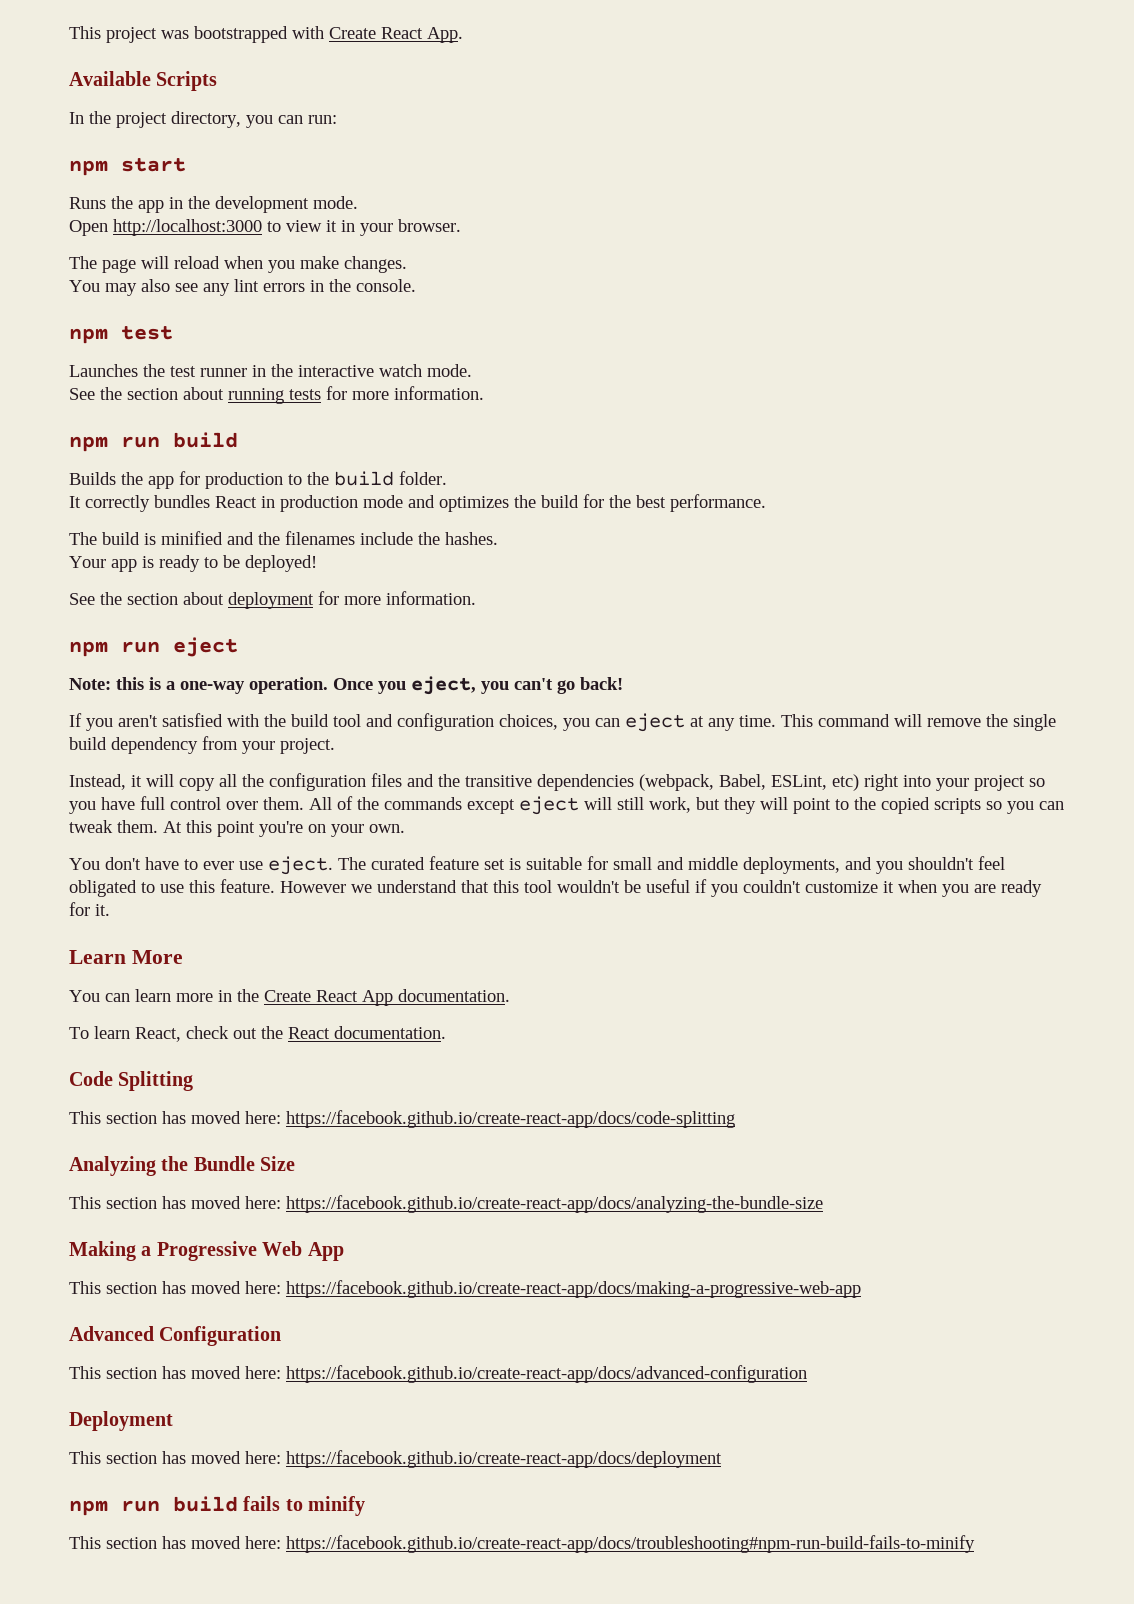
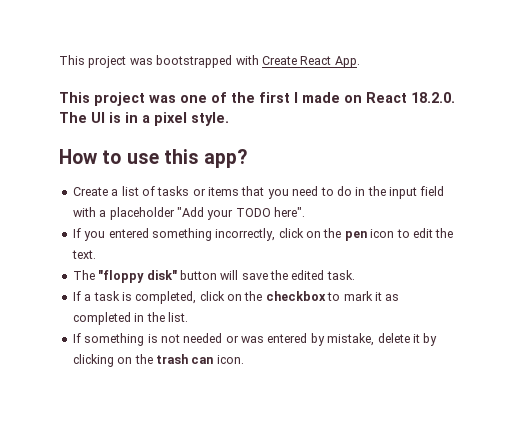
- Available Scripts
- In the project directory, you can run:
- npm start
- Runs the app in the development mode.
- Open http://localhost:3000 to view it in your browser.
- The page will reload when you make changes.
- You may also see any lint errors in the console.
- npm test
- Launches the test runner in the interactive watch mode.
- See the section about running tests for more information.
- npm run build
- Builds the app for production to the build folder.
- It correctly bundles React in production mode and optimizes the build for the best performance.
- The build is minified and the filenames include the hashes.
- Your app is ready to be deployed!
- See the section about deployment for more information.
- npm run eject
- Note: this is a one-way operation. Once you eject, you can't go back!
- If you aren't satisfied with the build tool and configuration choices, you can eject at any time. This command will remove the single build dependency from your project.
- Instead, it will copy all the configuration files and the transitive dependencies (webpack, Babel, ESLint, etc) right into your project so you have full control over them. All of the commands except eject will still work, but they will point to the copied scripts so you can tweak them. At this point you're on your own.
- You don't have to ever use eject. The curated feature set is suitable for small and middle deployments, and you shouldn't feel obligated to use this feature. However we understand that this tool wouldn't be useful if you couldn't customize it when you are ready for it.
- Learn More
- You can learn more in the Create React App documentation.
- To learn React, check out the React documentation.
- Code Splitting
- This section has moved here: https://facebook.github.io/create-react-app/docs/code-splitting
- Analyzing the Bundle Size
- This section has moved here: https://facebook.github.io/create-react-app/docs/analyzing-the-bundle-size
- Making a Progressive Web App
- This section has moved here: https://facebook.github.io/create-react-app/docs/making-a-progressive-web-app
- Advanced Configuration
- This section has moved here: https://facebook.github.io/create-react-app/docs/advanced-configuration
- Deployment
- This section has moved here: https://facebook.github.io/create-react-app/docs/deployment
- npm run build fails to minify
- This section has moved here: https://facebook.github.io/create-react-app/docs/troubleshooting#npm-run-build-fails-to-minify
+ This project was one of the first I made on React 18.2.0. The UI is in a pixel style.
+ How to use this app?
+ Create a list of tasks or items that you need to do in the input field with a placeholder "Add your TODO here".
+ If you entered something incorrectly, click on the pen icon to edit the text.
+ The "floppy disk" button will save the edited task.
+ If a task is completed, click on the checkbox to mark it as completed in the list.
+ If something is not needed or was entered by mistake, delete it by clicking on the trash can icon.

